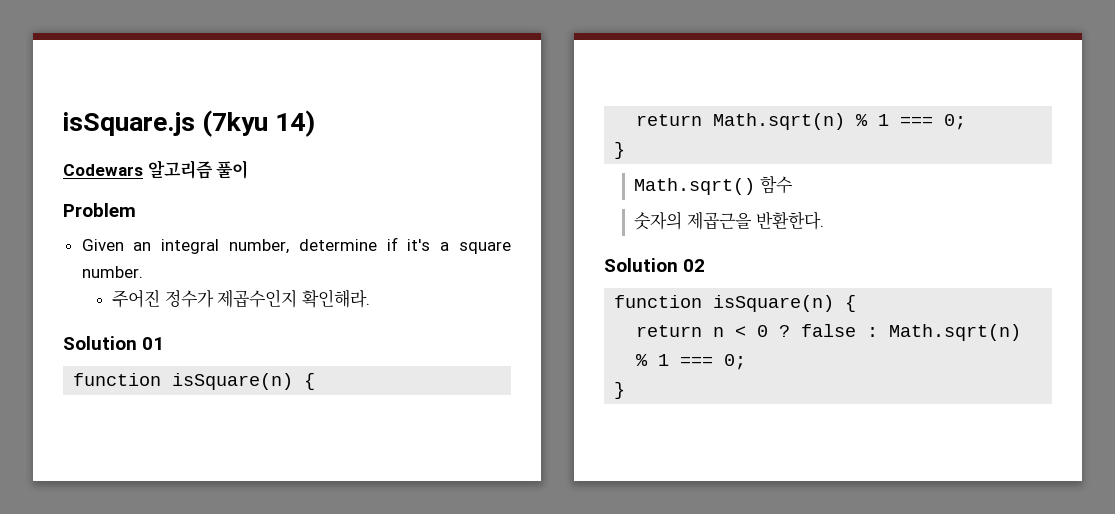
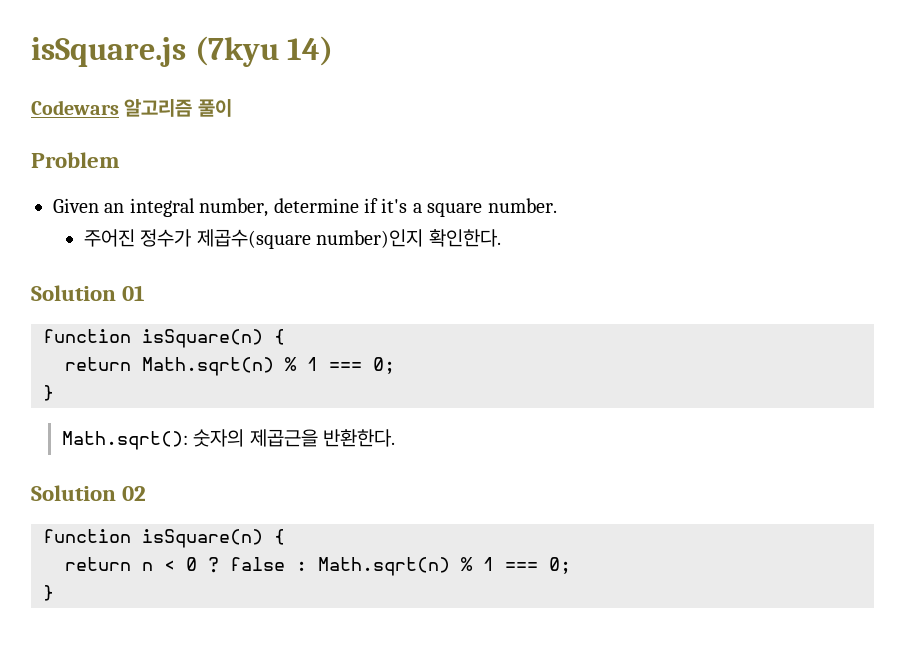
- 주어진 정수가 제곱수인지 확인해라.
+ 주어진 정수가 제곱수(square number)인지 확인한다.
- Math.sqrt() 함수
- 숫자의 제곱근을 반환한다.
+ Math.sqrt(): 숫자의 제곱근을 반환한다.

